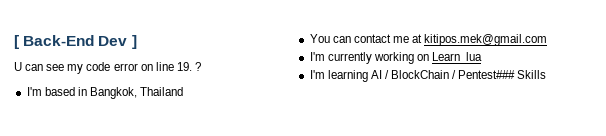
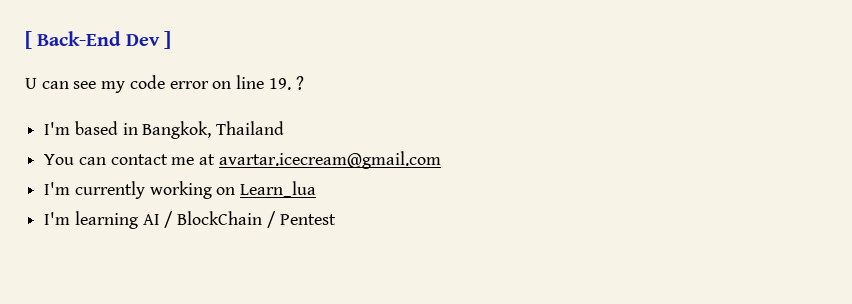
- You can contact me at kitipos.mek@gmail.com
+ You can contact me at avartar.icecream@gmail.com
- I'm learning AI / BlockChain / Pentest### Skills
+ I'm learning AI / BlockChain / Pentest

